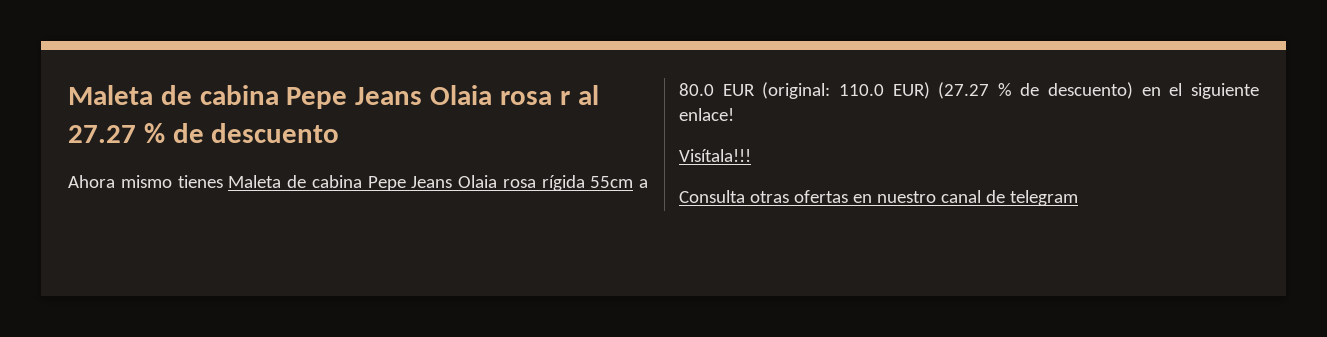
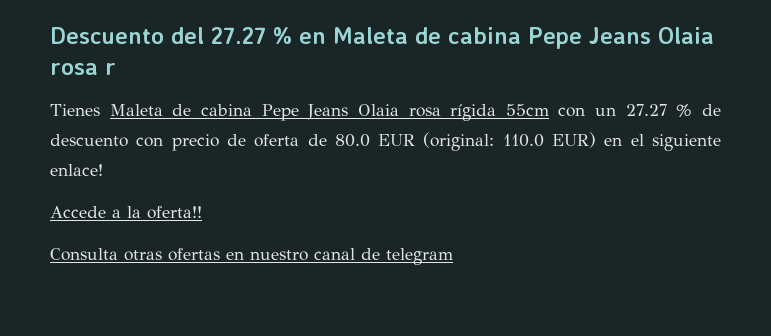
- Maleta de cabina Pepe Jeans Olaia rosa r al 27.27 % de descuento
- Ahora mismo tienes Maleta de cabina Pepe Jeans Olaia rosa rígida 55cm a 80.0 EUR (original: 110.0 EUR) (27.27 % de descuento) en el siguiente enlace!
+ Descuento del 27.27 % en Maleta de cabina Pepe Jeans Olaia rosa r
+ Tienes Maleta de cabina Pepe Jeans Olaia rosa rígida 55cm con un 27.27 % de descuento con precio de oferta de 80.0 EUR (original: 110.0 EUR) en el siguiente enlace!
- Visítala!!!
+ Accede a la oferta!!

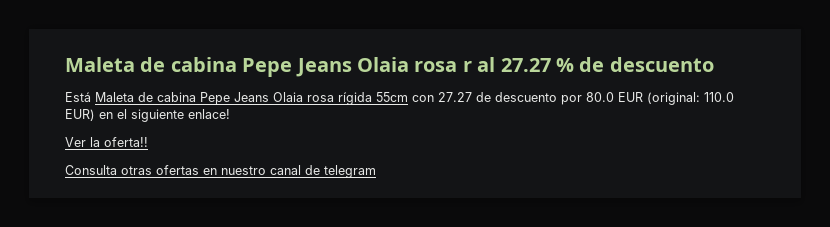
- Descuento del 27.27 % en Maleta de cabina Pepe Jeans Olaia rosa r
- Tienes Maleta de cabina Pepe Jeans Olaia rosa rígida 55cm con un 27.27 % de descuento con precio de oferta de 80.0 EUR (original: 110.0 EUR) en el siguiente enlace!
+ Maleta de cabina Pepe Jeans Olaia rosa r al 27.27 % de descuento
+ Está Maleta de cabina Pepe Jeans Olaia rosa rígida 55cm con 27.27 de descuento por 80.0 EUR (original: 110.0 EUR) en el siguiente enlace!
- Accede a la oferta!!
+ Ver la oferta!!

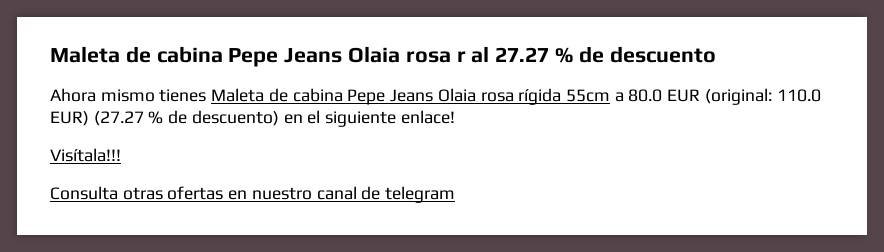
- Está Maleta de cabina Pepe Jeans Olaia rosa rígida 55cm con 27.27 de descuento por 80.0 EUR (original: 110.0 EUR) en el siguiente enlace!
+ Ahora mismo tienes Maleta de cabina Pepe Jeans Olaia rosa rígida 55cm a 80.0 EUR (original: 110.0 EUR) (27.27 % de descuento) en el siguiente enlace!
- Ver la oferta!!
+ Visítala!!!

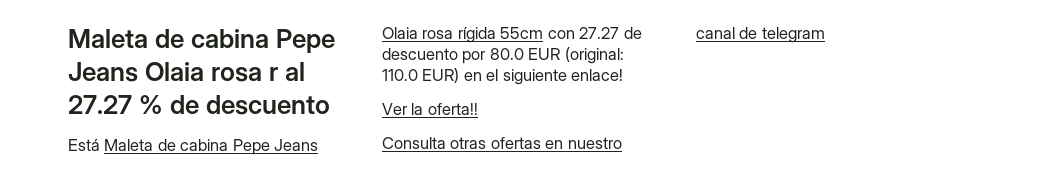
- Ahora mismo tienes Maleta de cabina Pepe Jeans Olaia rosa rígida 55cm a 80.0 EUR (original: 110.0 EUR) (27.27 % de descuento) en el siguiente enlace!
+ Está Maleta de cabina Pepe Jeans Olaia rosa rígida 55cm con 27.27 de descuento por 80.0 EUR (original: 110.0 EUR) en el siguiente enlace!
- Visítala!!!
+ Ver la oferta!!

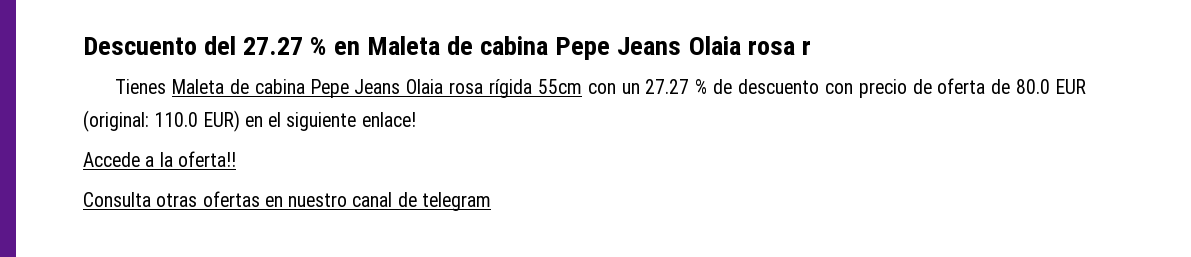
- Maleta de cabina Pepe Jeans Olaia rosa r al 27.27 % de descuento
- Está Maleta de cabina Pepe Jeans Olaia rosa rígida 55cm con 27.27 de descuento por 80.0 EUR (original: 110.0 EUR) en el siguiente enlace!
+ Descuento del 27.27 % en Maleta de cabina Pepe Jeans Olaia rosa r
+ Tienes Maleta de cabina Pepe Jeans Olaia rosa rígida 55cm con un 27.27 % de descuento con precio de oferta de 80.0 EUR (original: 110.0 EUR) en el siguiente enlace!
- Ver la oferta!!
+ Accede a la oferta!!

